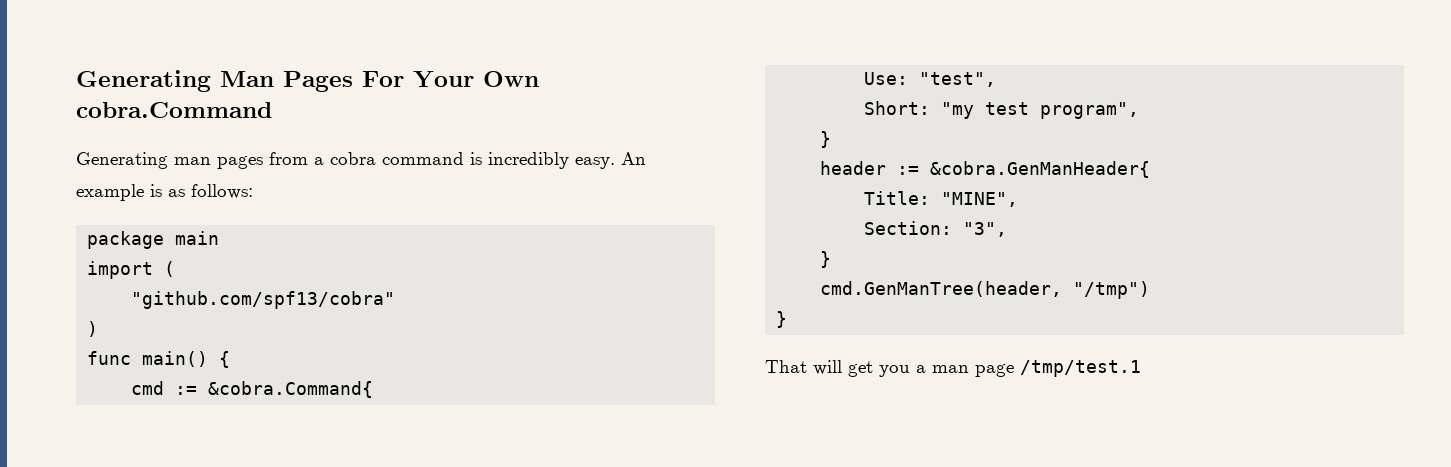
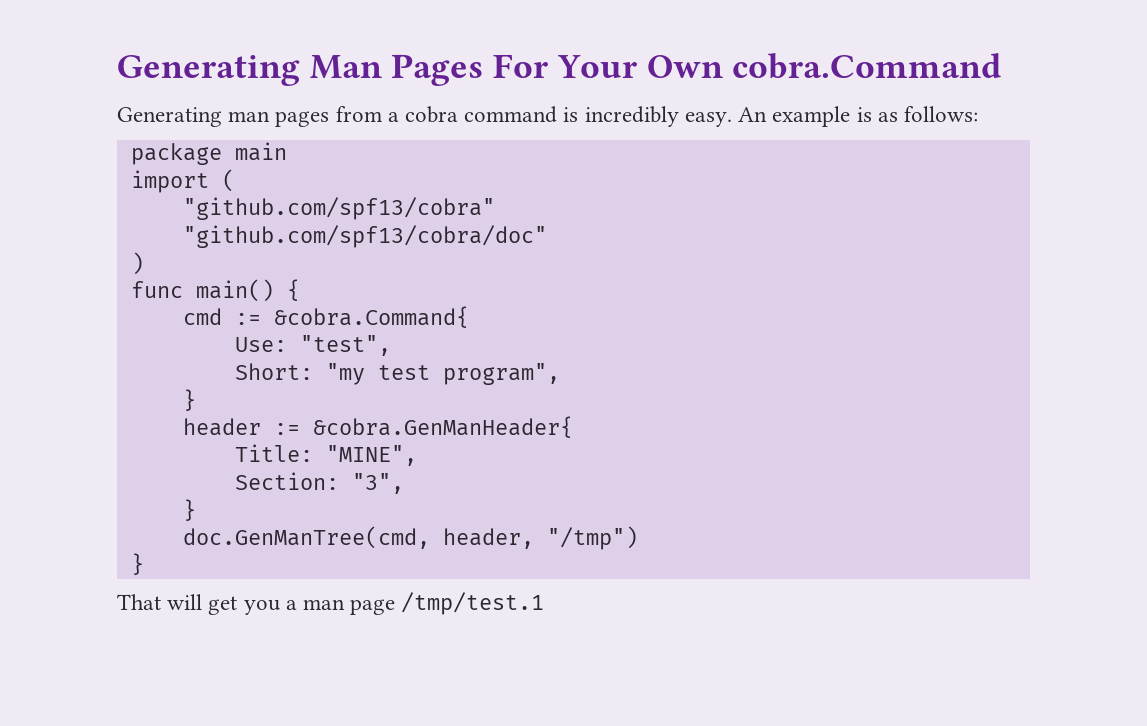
+ "github.com/spf13/cobra/doc"
- cmd.GenManTree(header, "/tmp")
+ doc.GenManTree(cmd, header, "/tmp")

